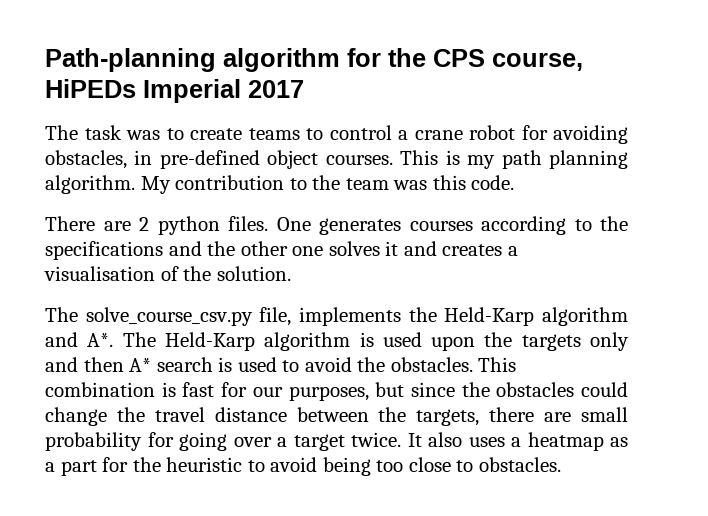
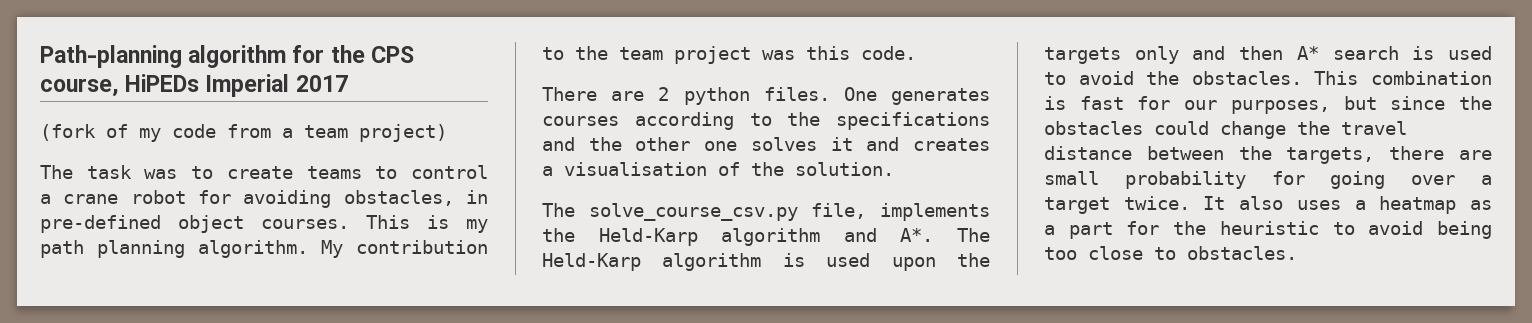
+ (fork of my code from a team project)
- My contribution to the team was this code.
+ My contribution to the team project was this code.

